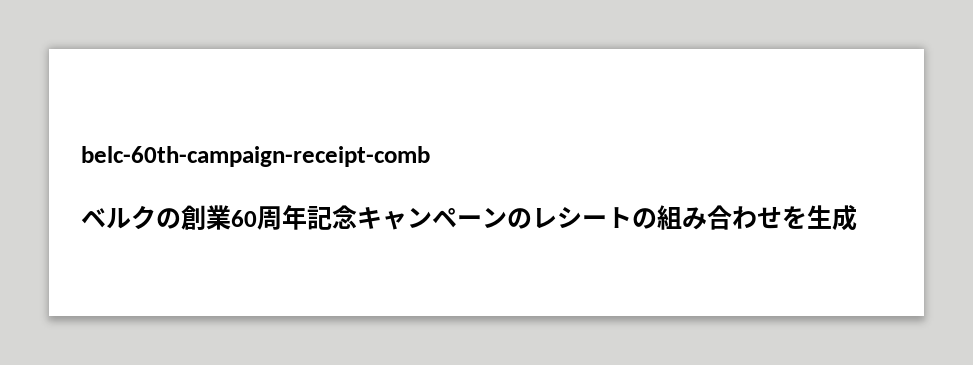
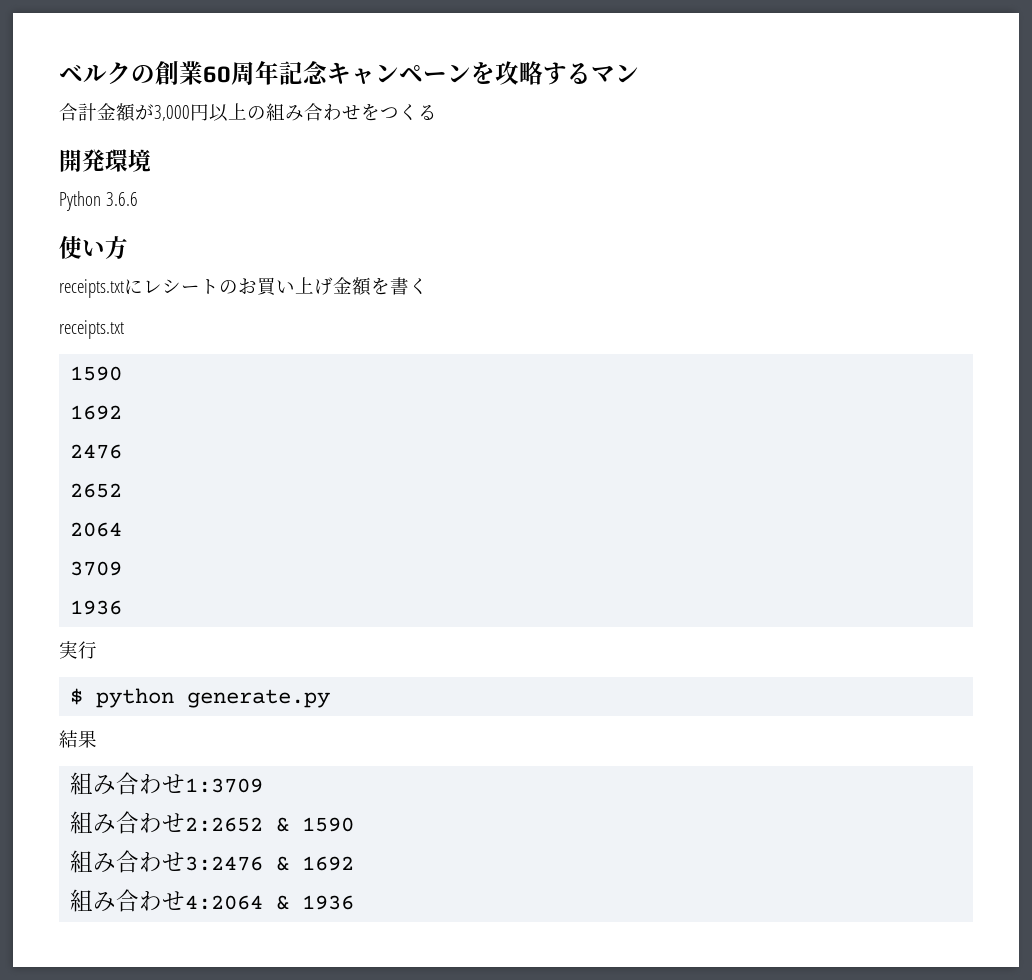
- belc-60th-campaign-receipt-comb
- ベルクの創業60周年記念キャンペーンのレシートの組み合わせを生成
+ ベルクの創業60周年記念キャンペーンを攻略するマン
+ 合計金額が3,000円以上の組み合わせをつくる
+ 開発環境
+ Python 3.6.6
+ 使い方
+ receipts.txtにレシートのお買い上げ金額を書く
+ receipts.txt
+ 1590
+ 1692
+ 2476
+ 2652
+ 2064
+ 3709
+ 1936
+ 実行
+ $ python generate.py
+ 結果
+ 組み合わせ1:3709
+ 組み合わせ2:2652 & 1590
+ 組み合わせ3:2476 & 1692
+ 組み合わせ4:2064 & 1936

